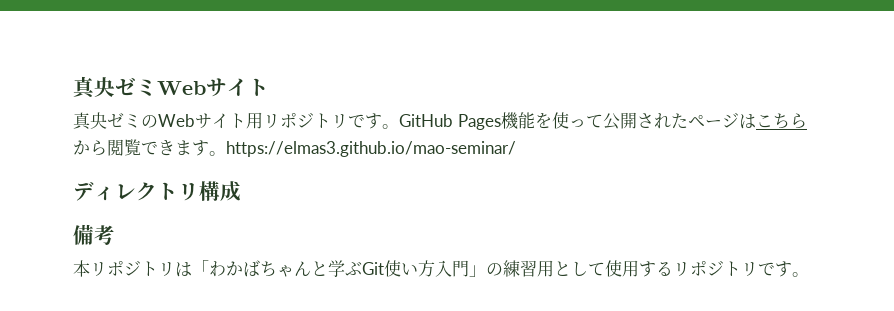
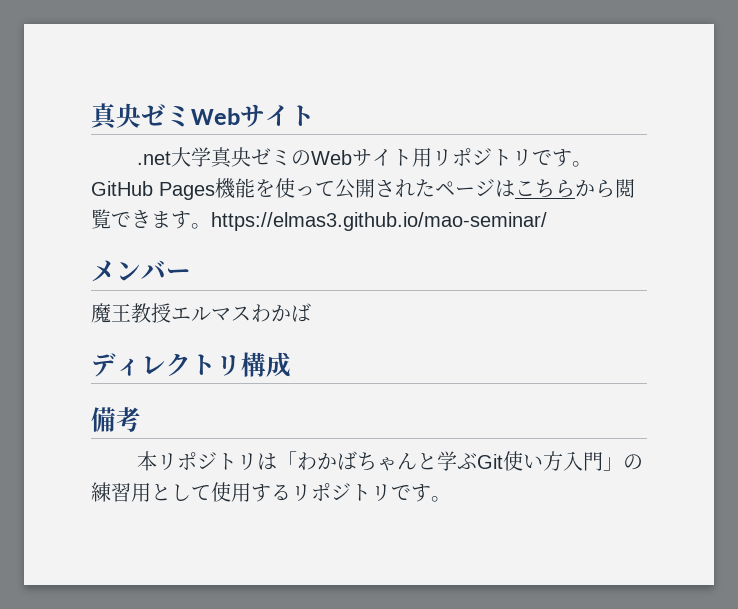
- 真央ゼミのWebサイト用リポジトリです。
+ .net大学真央ゼミのWebサイト用リポジトリです。
+ メンバー
+ 魔王教授エルマスわかば

